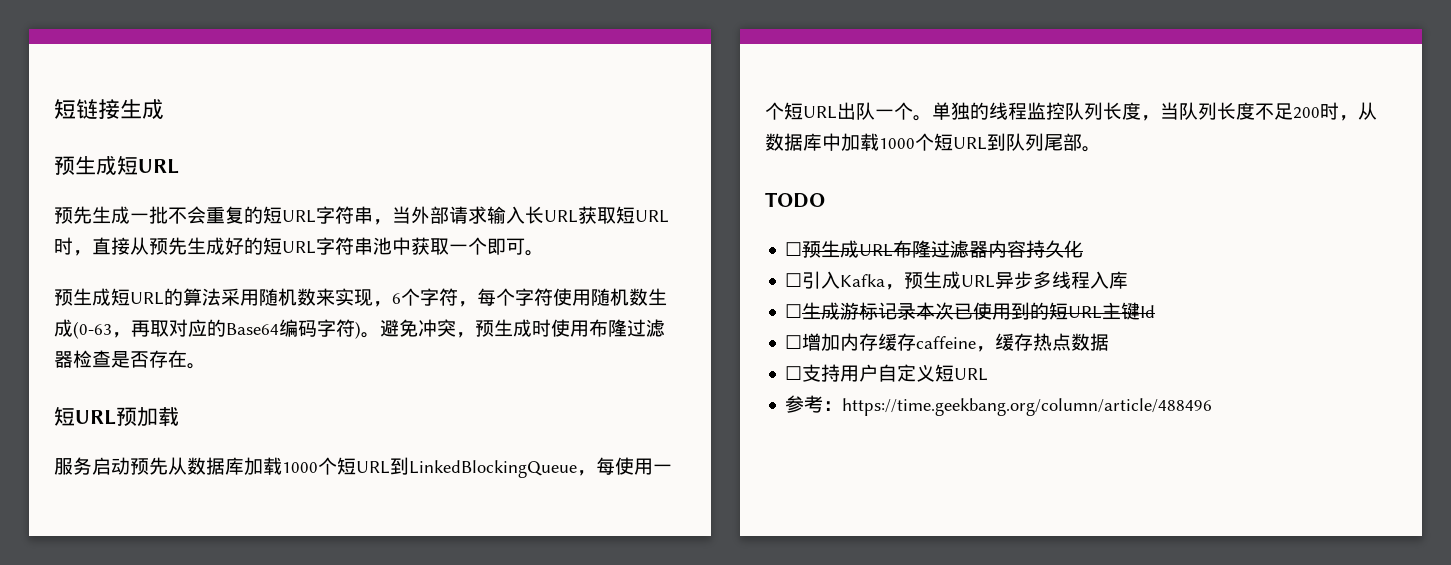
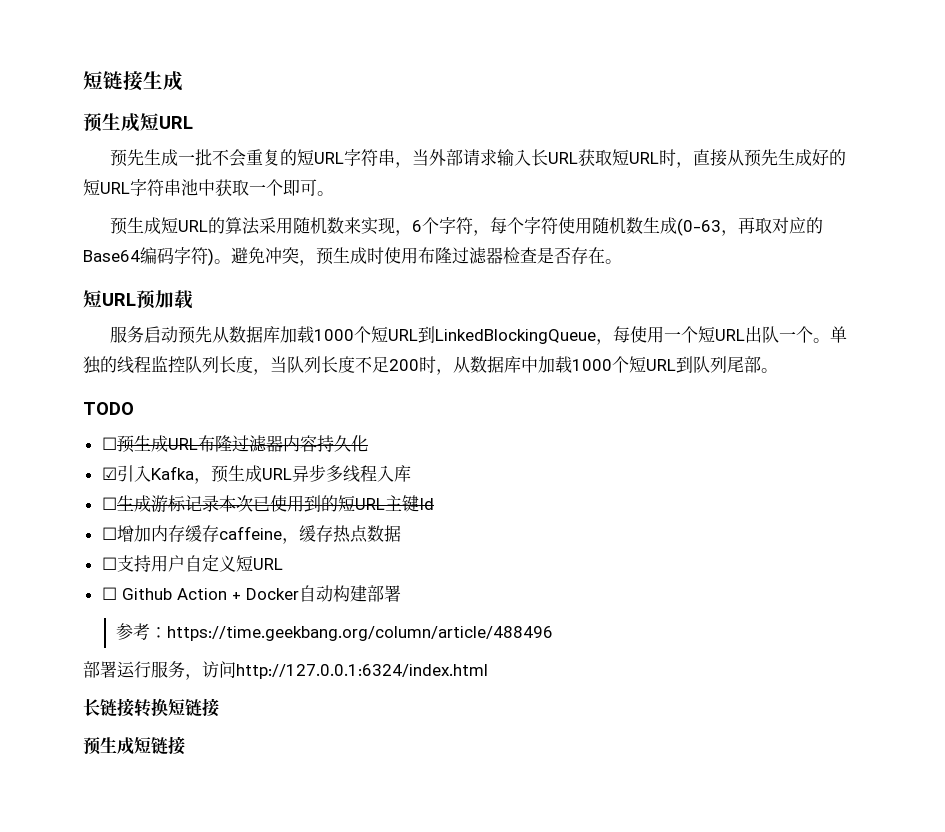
- ☐引入Kafka，预生成URL异步多线程入库
+ ☑引入Kafka，预生成URL异步多线程入库
+ ☐ Github Action + Docker自动构建部署
  参考：https://time.geekbang.org/column/article/488496
+ 部署运行服务，访问http://127.0.0.1:6324/index.html
+ 长链接转换短链接
+ 预生成短链接

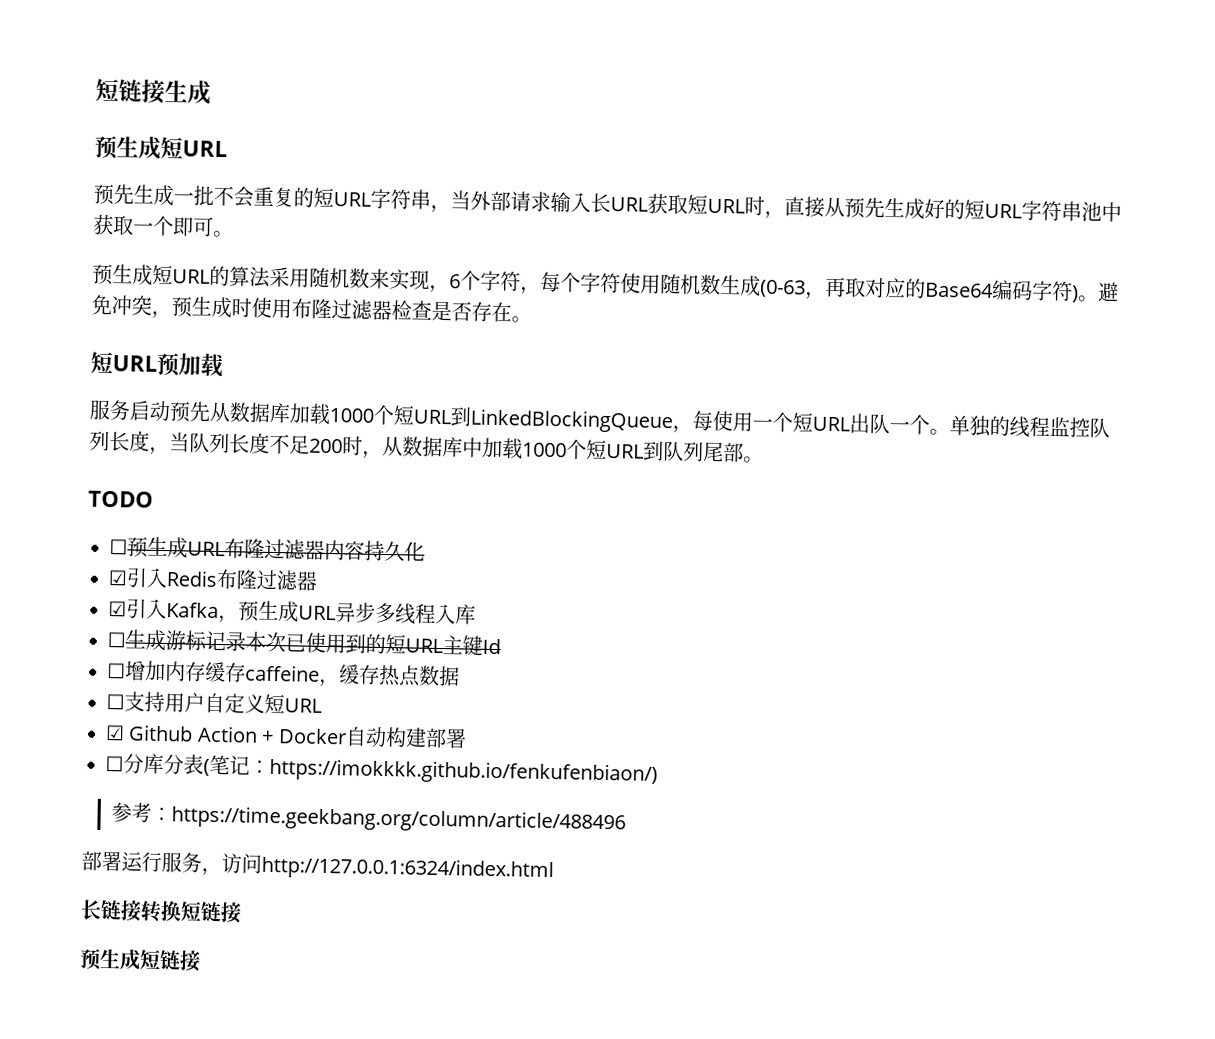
+ ☑引入Redis布隆过滤器
- ☐ Github Action + Docker自动构建部署
+ ☑ Github Action + Docker自动构建部署
+ ☐分库分表(笔记：https://imokkkk.github.io/fenkufenbiaon/)

